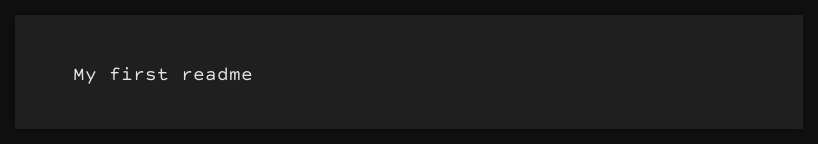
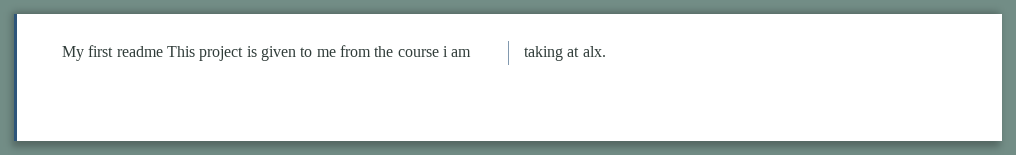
- My first readme
+ My first readme This project is given to me from the course i am taking at alx.

